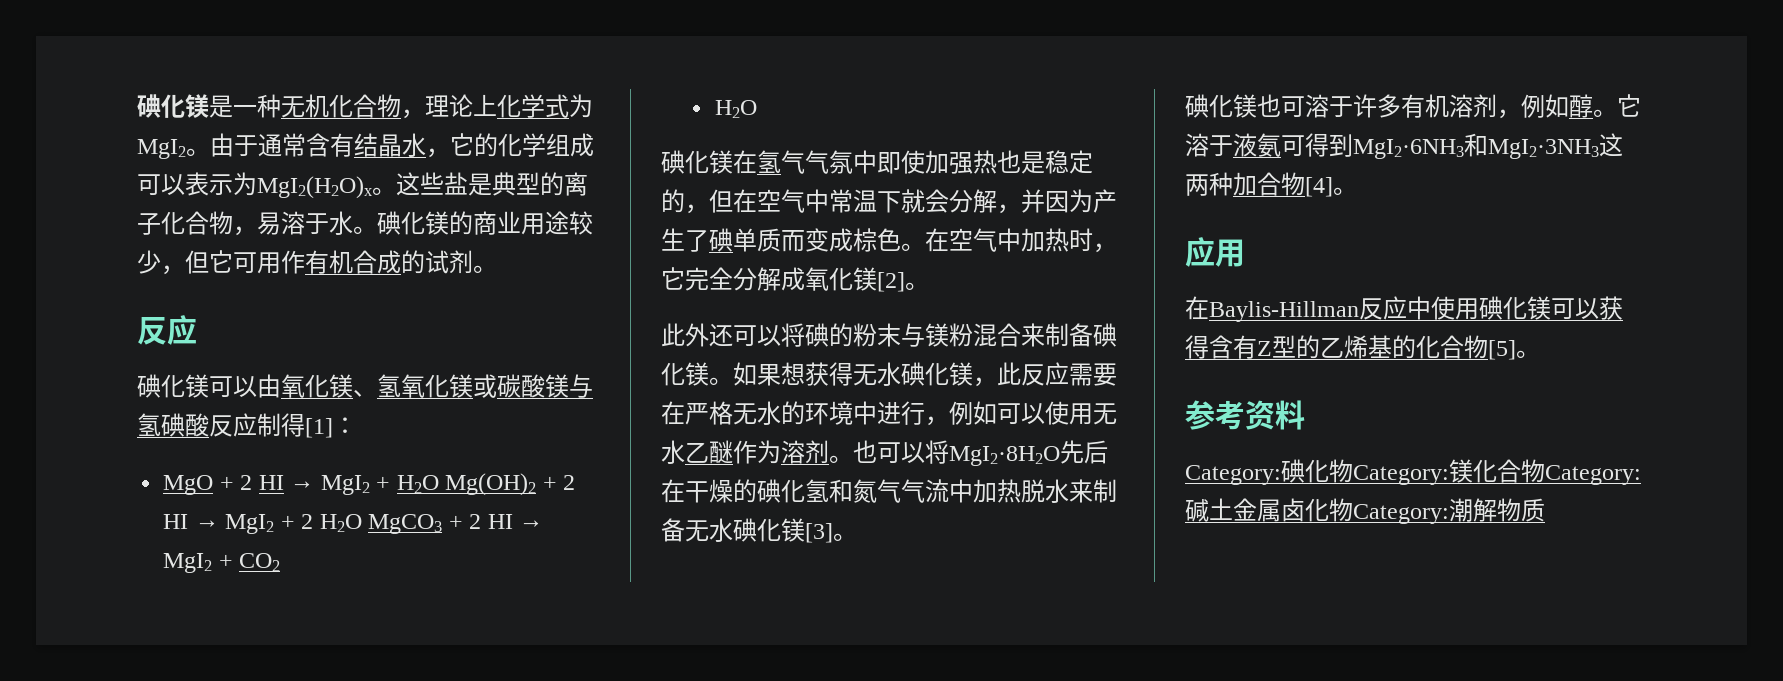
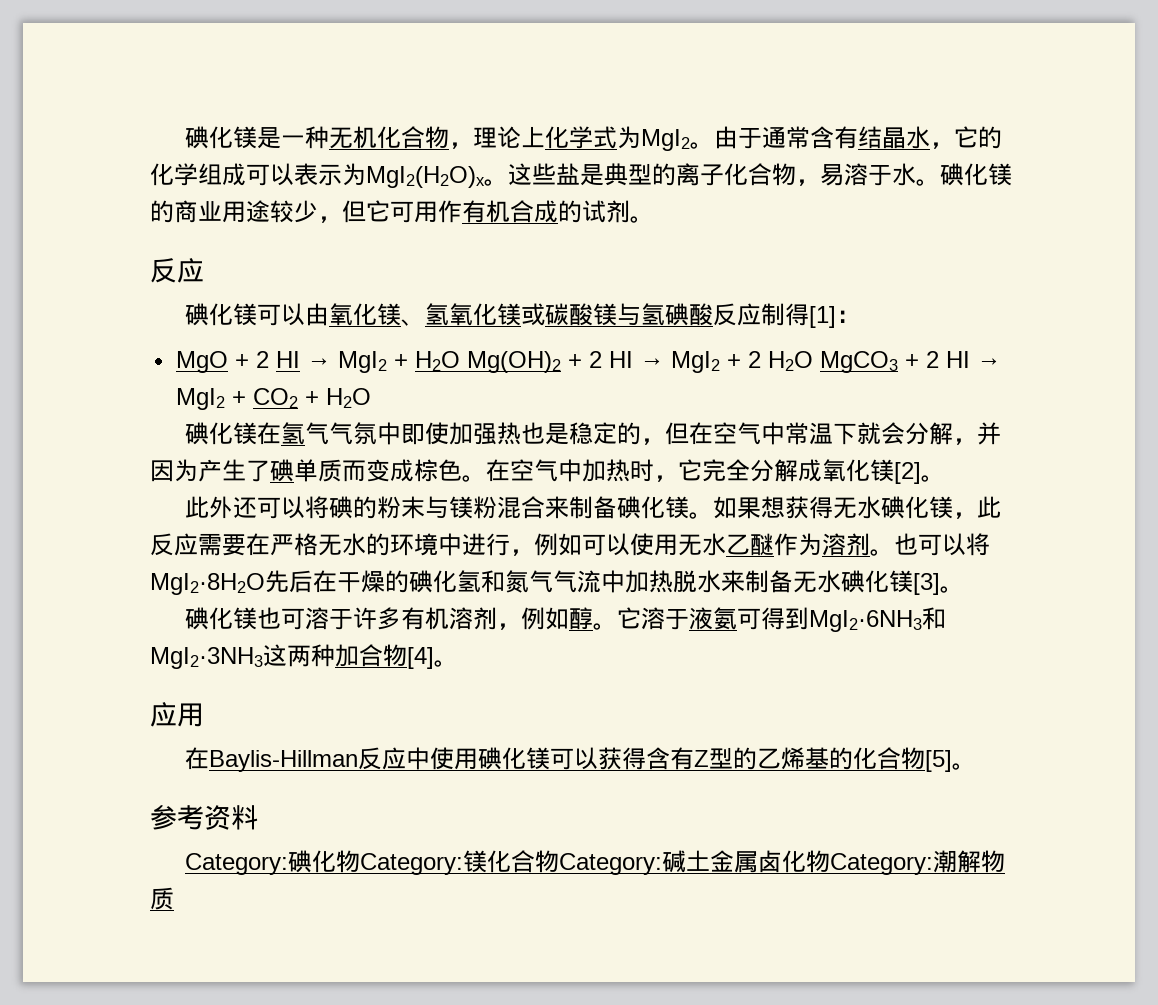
- MgO + 2 HI → MgI2 + H2O Mg(OH)2 + 2 HI → MgI2 + 2 H2O MgCO3 + 2 HI → MgI2 + CO2
- H2O
+ MgO + 2 HI → MgI2 + H2O Mg(OH)2 + 2 HI → MgI2 + 2 H2O MgCO3 + 2 HI → MgI2 + CO2 + H2O

